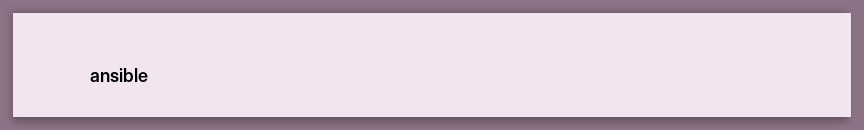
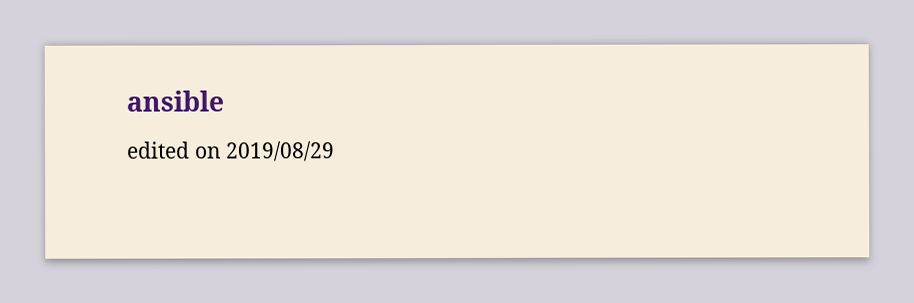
+ edited on 2019/08/29

